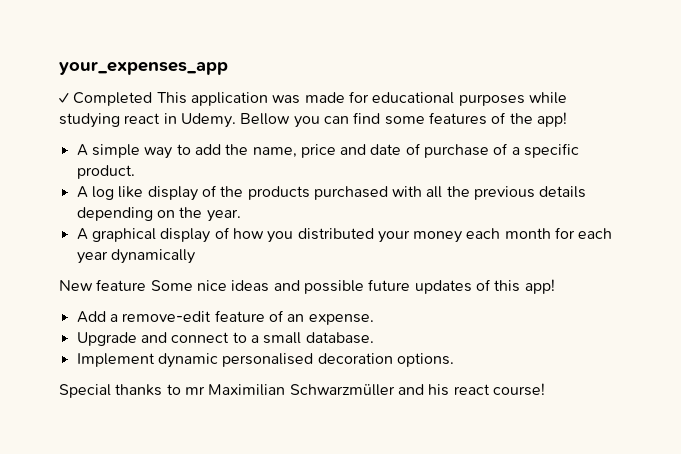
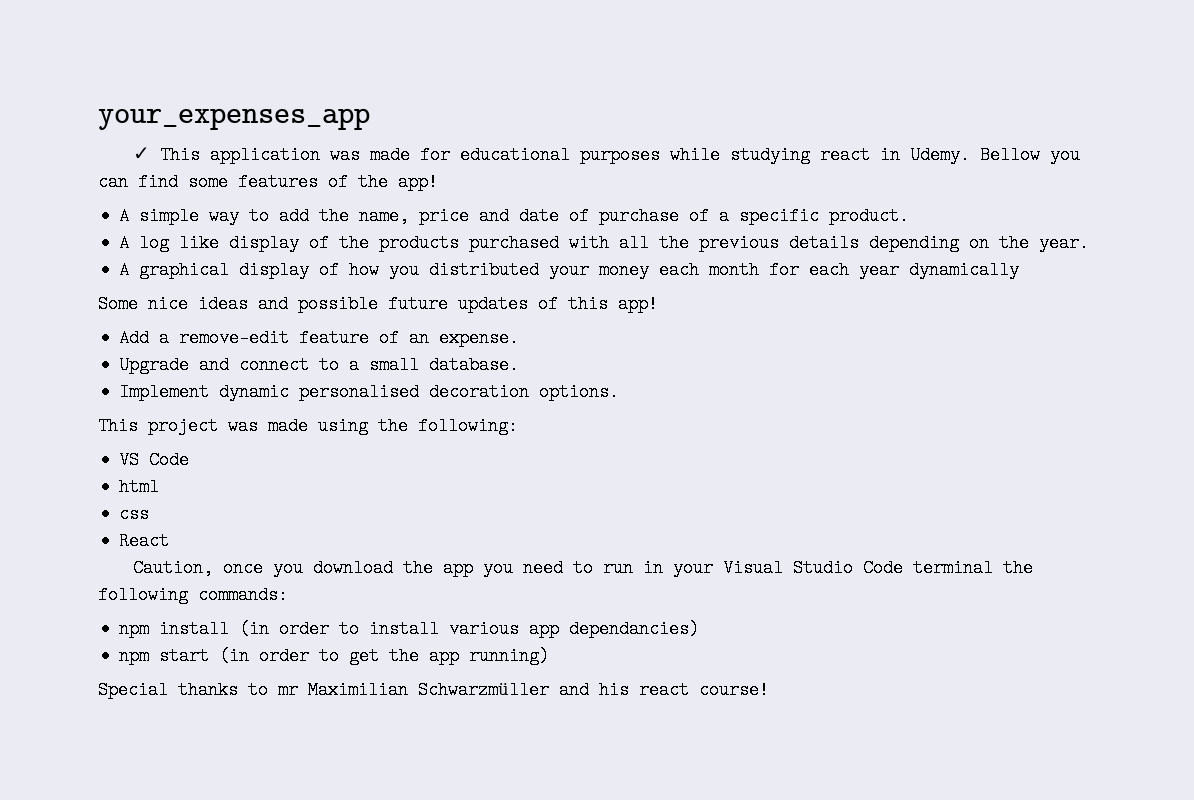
- ✓ Completed This application was made for educational purposes while studying react in Udemy.
+ ✓ This application was made for educational purposes while studying react in Udemy.
- New feature Some nice ideas and possible future updates of this app!
+ Some nice ideas and possible future updates of this app!
+ This project was made using the following:
+ VS Code
+ html
+ css
+ React
+ Caution, once you download the app you need to run in your Visual Studio Code terminal the following commands:
+ npm install (in order to install various app dependancies)
+ npm start (in order to get the app running)

